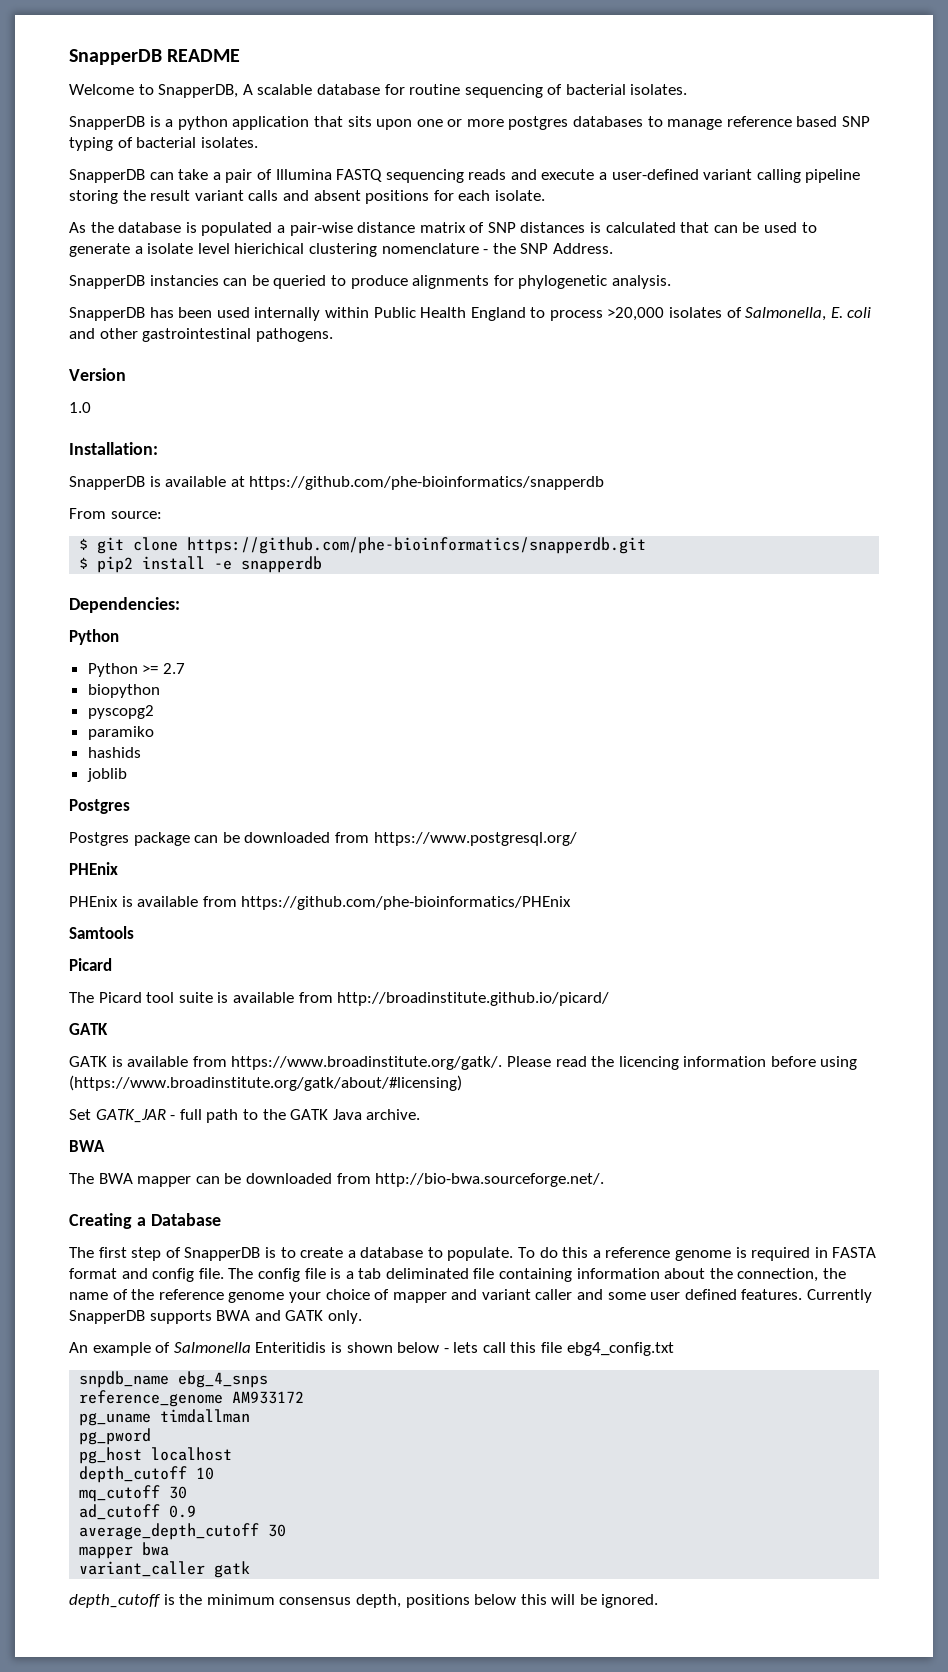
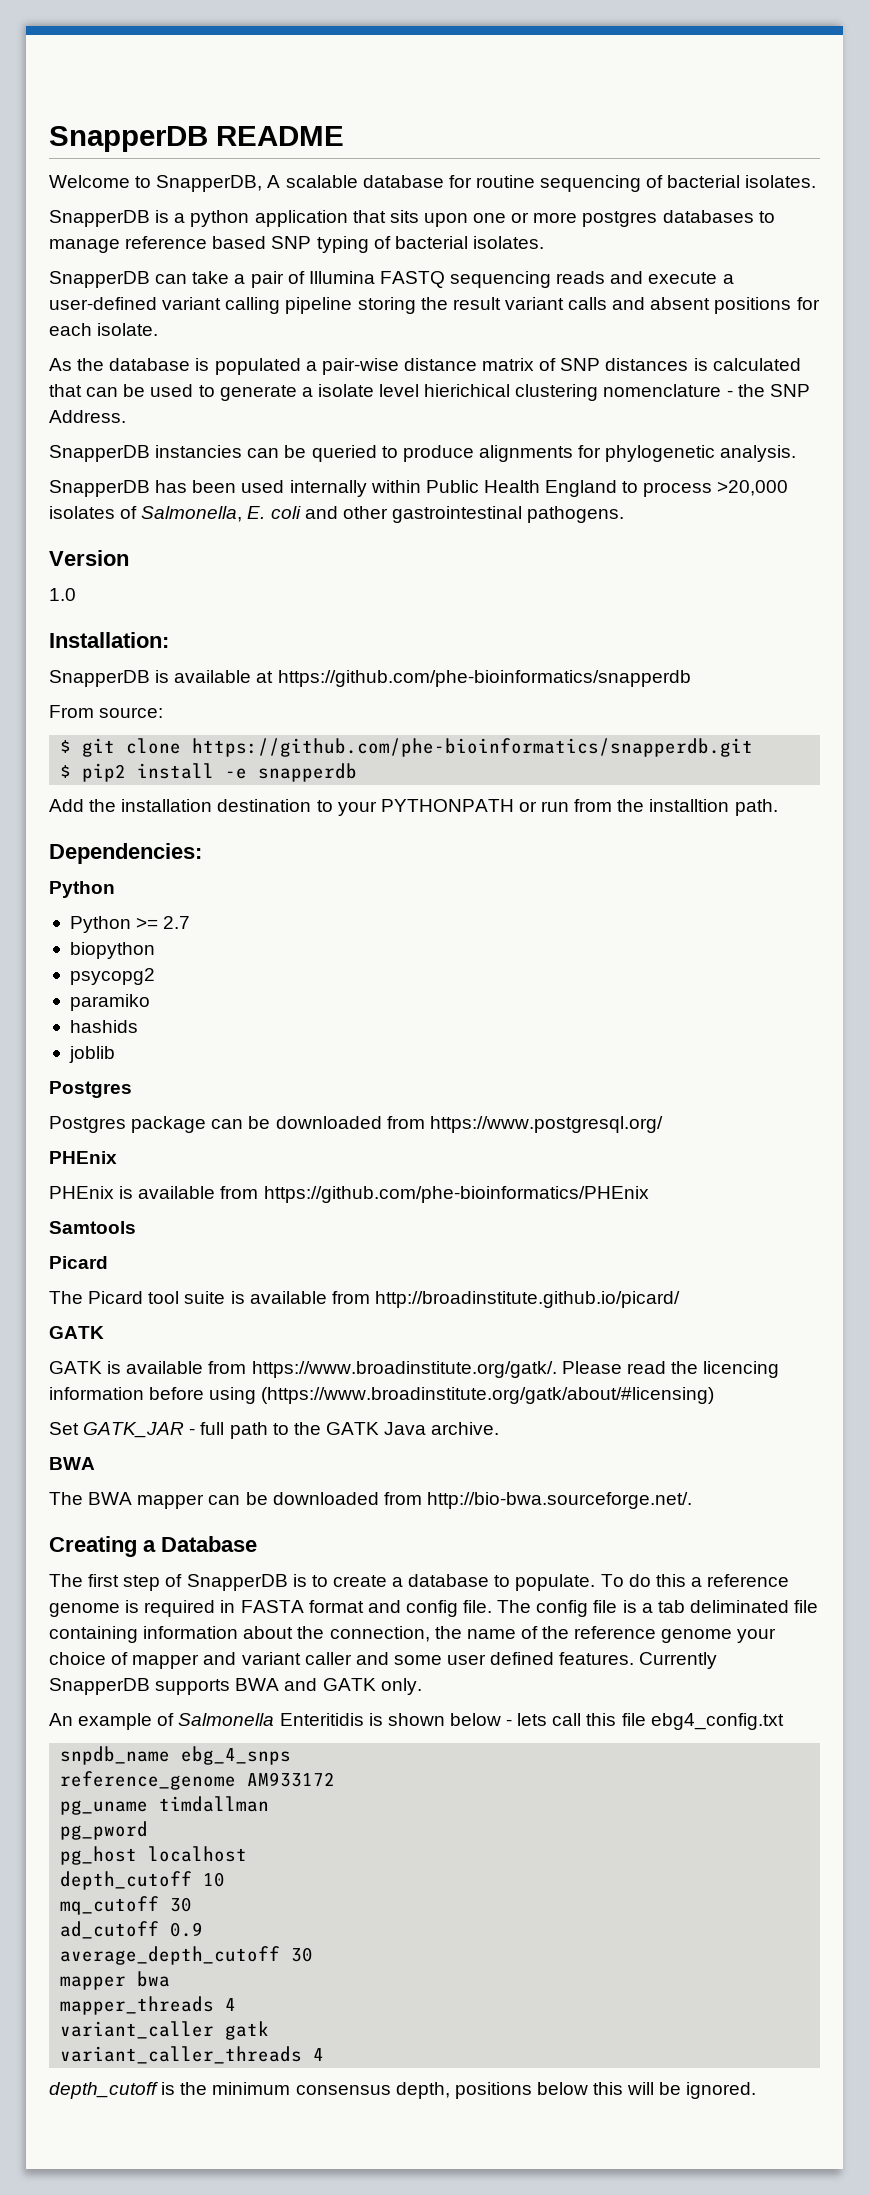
+ Add the installation destination to your PYTHONPATH or run from the installtion path.
- pyscopg2
+ psycopg2
+ mapper_threads 4
+ variant_caller_threads 4

